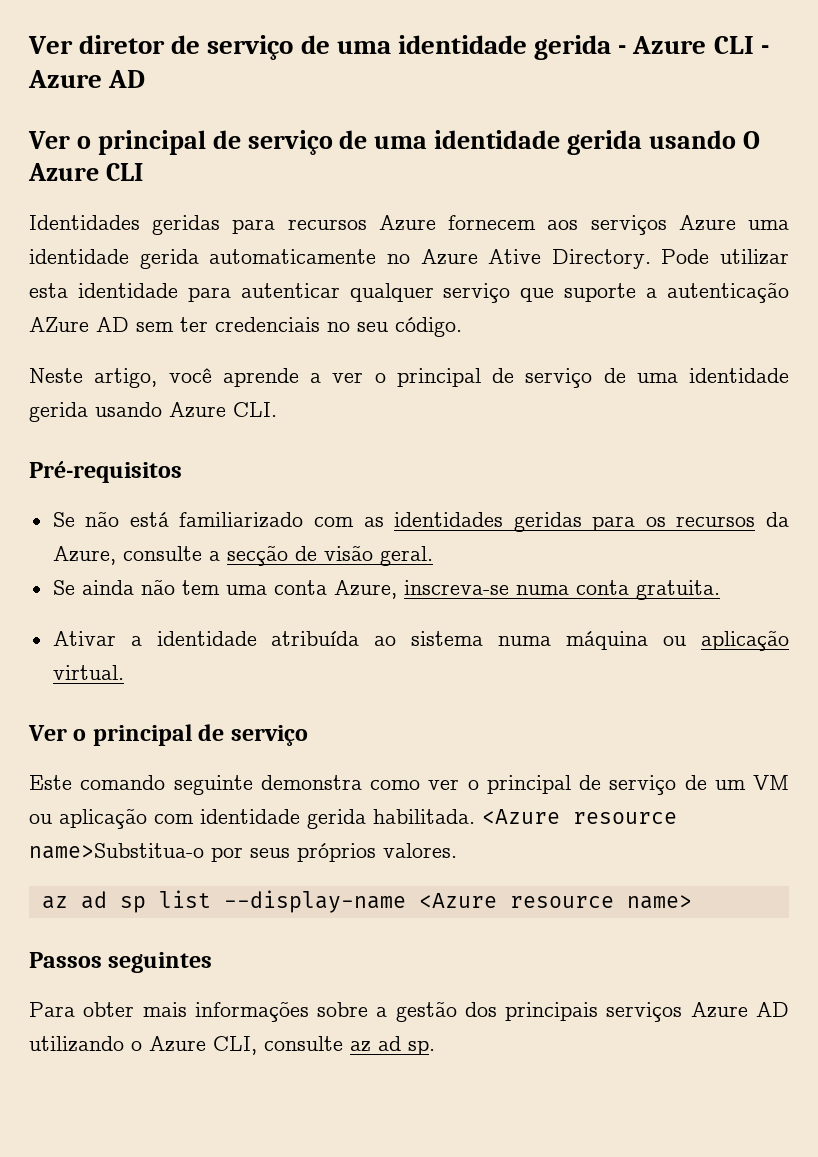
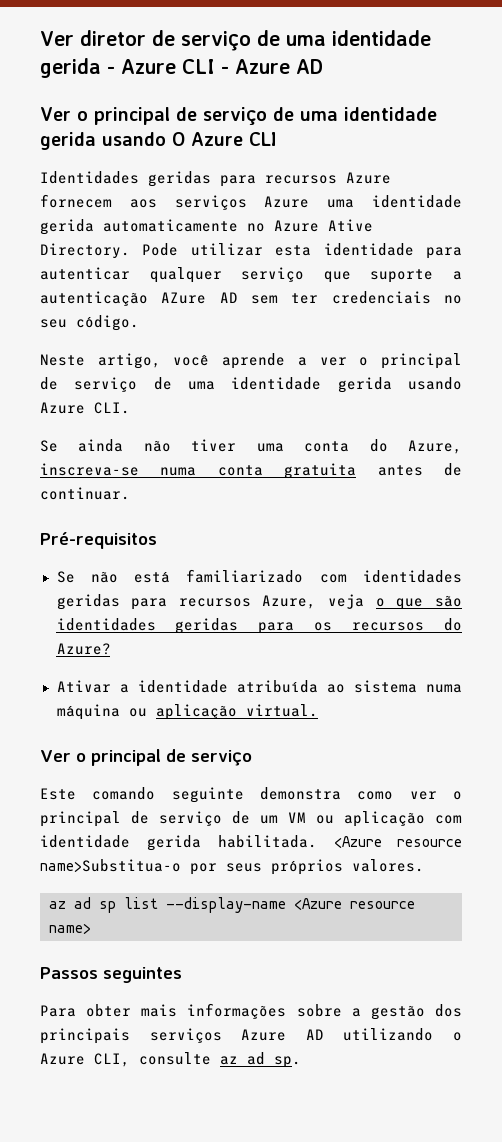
+ Se ainda não tiver uma conta do Azure, inscreva-se numa conta gratuita antes de continuar.
- Se não está familiarizado com as identidades geridas para os recursos da Azure, consulte a secção de visão geral.
- Se ainda não tem uma conta Azure, inscreva-se numa conta gratuita.
+ Se não está familiarizado com identidades geridas para recursos Azure, veja o que são identidades geridas para os recursos do Azure?

